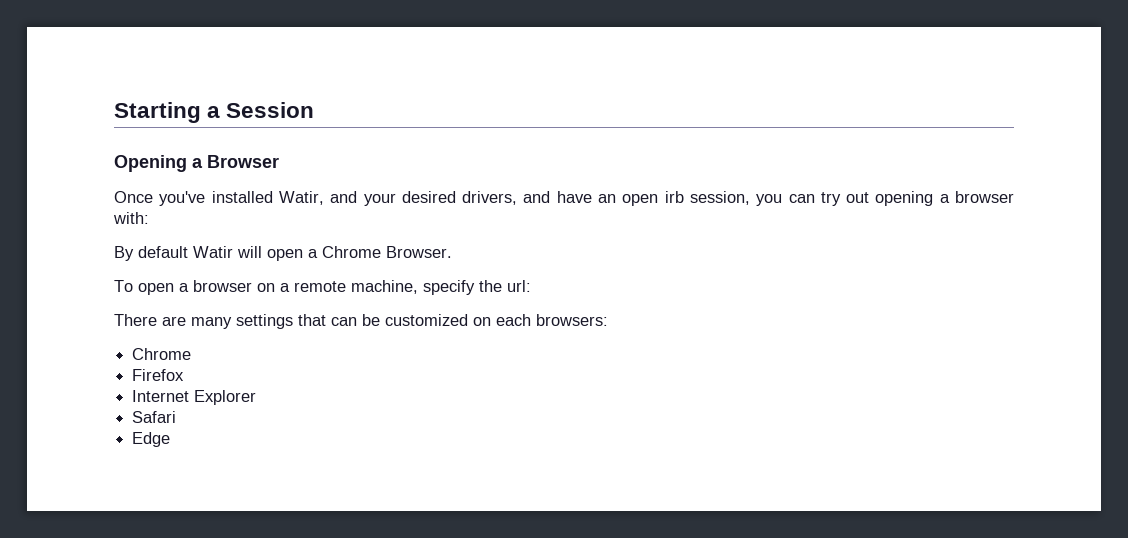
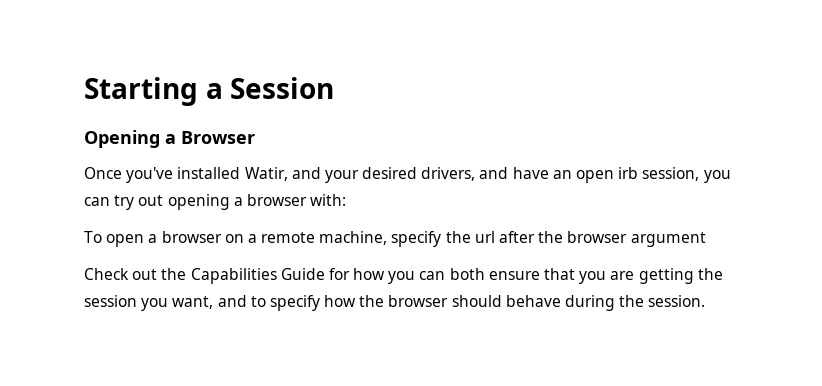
- By default Watir will open a Chrome Browser.
- To open a browser on a remote machine, specify the url:
- There are many settings that can be customized on each browsers:
- Chrome
- Firefox
- Internet Explorer
- Safari
- Edge
+ To open a browser on a remote machine, specify the url after the browser argument
+ Check out the Capabilities Guide for how you can both ensure that you are getting the session you want, and to specify how the browser should behave during the session.

